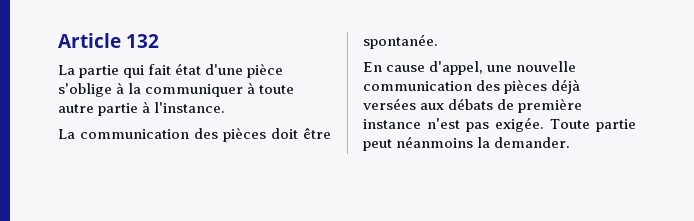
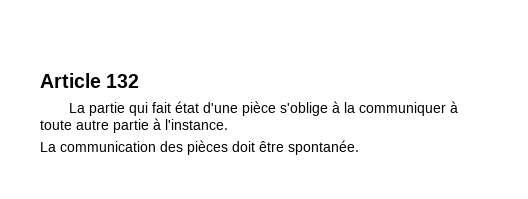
- En cause d'appel, une nouvelle communication des pièces déjà versées aux débats de première instance n'est pas exigée. Toute partie peut néanmoins la demander.

